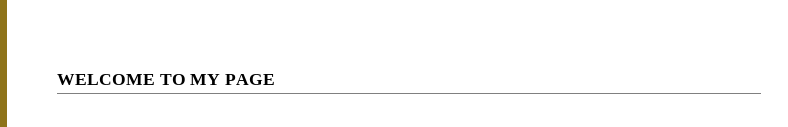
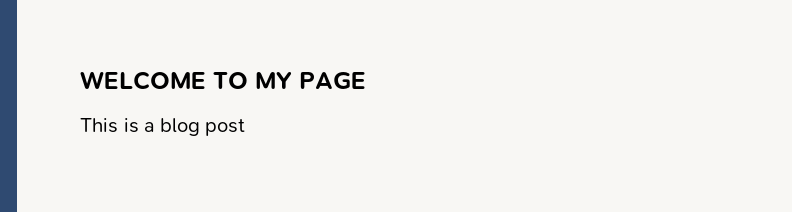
+ This is a blog post

